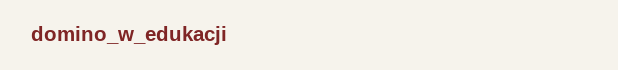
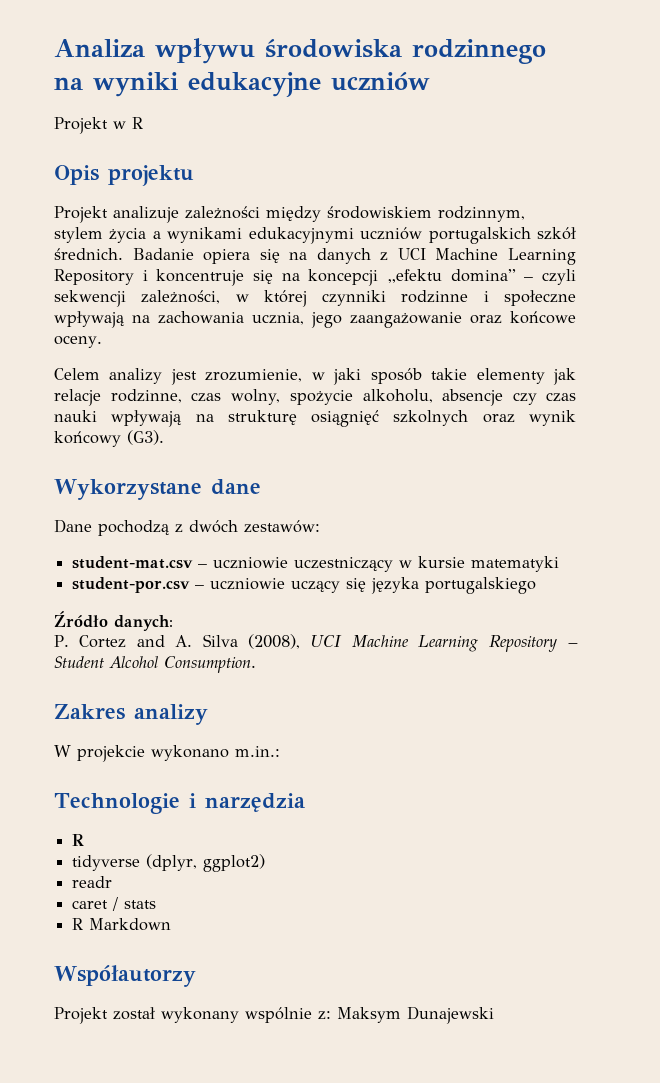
- domino_w_edukacji
+ Analiza wpływu środowiska rodzinnego na wyniki edukacyjne uczniów
+ Projekt w R
+ Opis projektu
+ Projekt analizuje zależności między środowiskiem rodzinnym, stylem życia a wynikami edukacyjnymi uczniów portugalskich szkół średnich. Badanie opiera się na danych z UCI Machine Learning Repository i koncentruje się na koncepcji „efektu domina” – czyli sekwencji zależności, w której czynniki rodzinne i społeczne wpływają na zachowania ucznia, jego zaangażowanie oraz końcowe oceny.
+ Celem analizy jest zrozumienie, w jaki sposób takie elementy jak relacje rodzinne, czas wolny, spożycie alkoholu, absencje czy czas nauki wpływają na strukturę osiągnięć szkolnych oraz wynik końcowy (G3).
+ Wykorzystane dane
+ Dane pochodzą z dwóch zestawów:
+ student-mat.csv – uczniowie uczestniczący w kursie matematyki
+ student-por.csv – uczniowie uczący się języka portugalskiego
+ Źródło danych:
+ P. Cortez and A. Silva (2008), UCI Machine Learning Repository – Student Alcohol Consumption.
+ Zakres analizy
+ W projekcie wykonano m.in.:
+ Technologie i narzędzia
+ R
+ tidyverse (dplyr, ggplot2)
+ readr
+ caret / stats
+ R Markdown
+ Współautorzy
+ Projekt został wykonany wspólnie z: Maksym Dunajewski

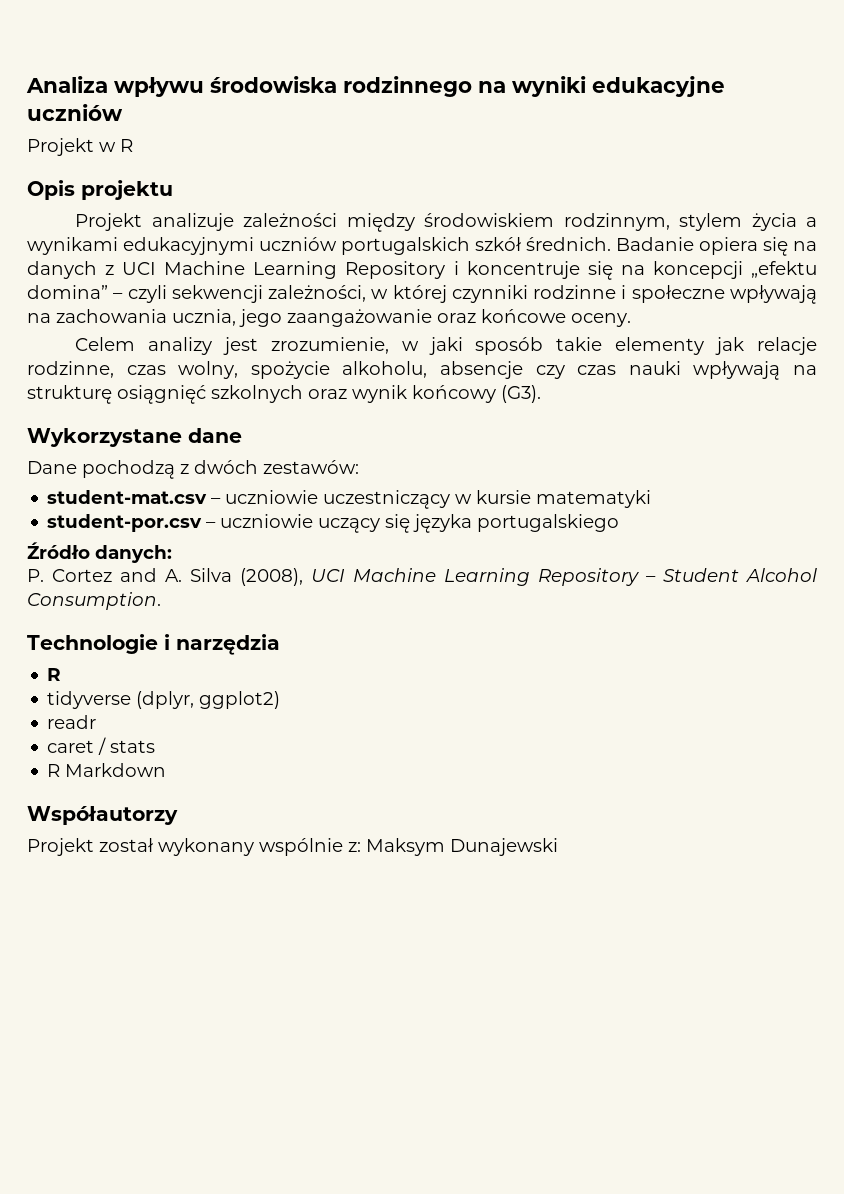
- Zakres analizy
- W projekcie wykonano m.in.:

